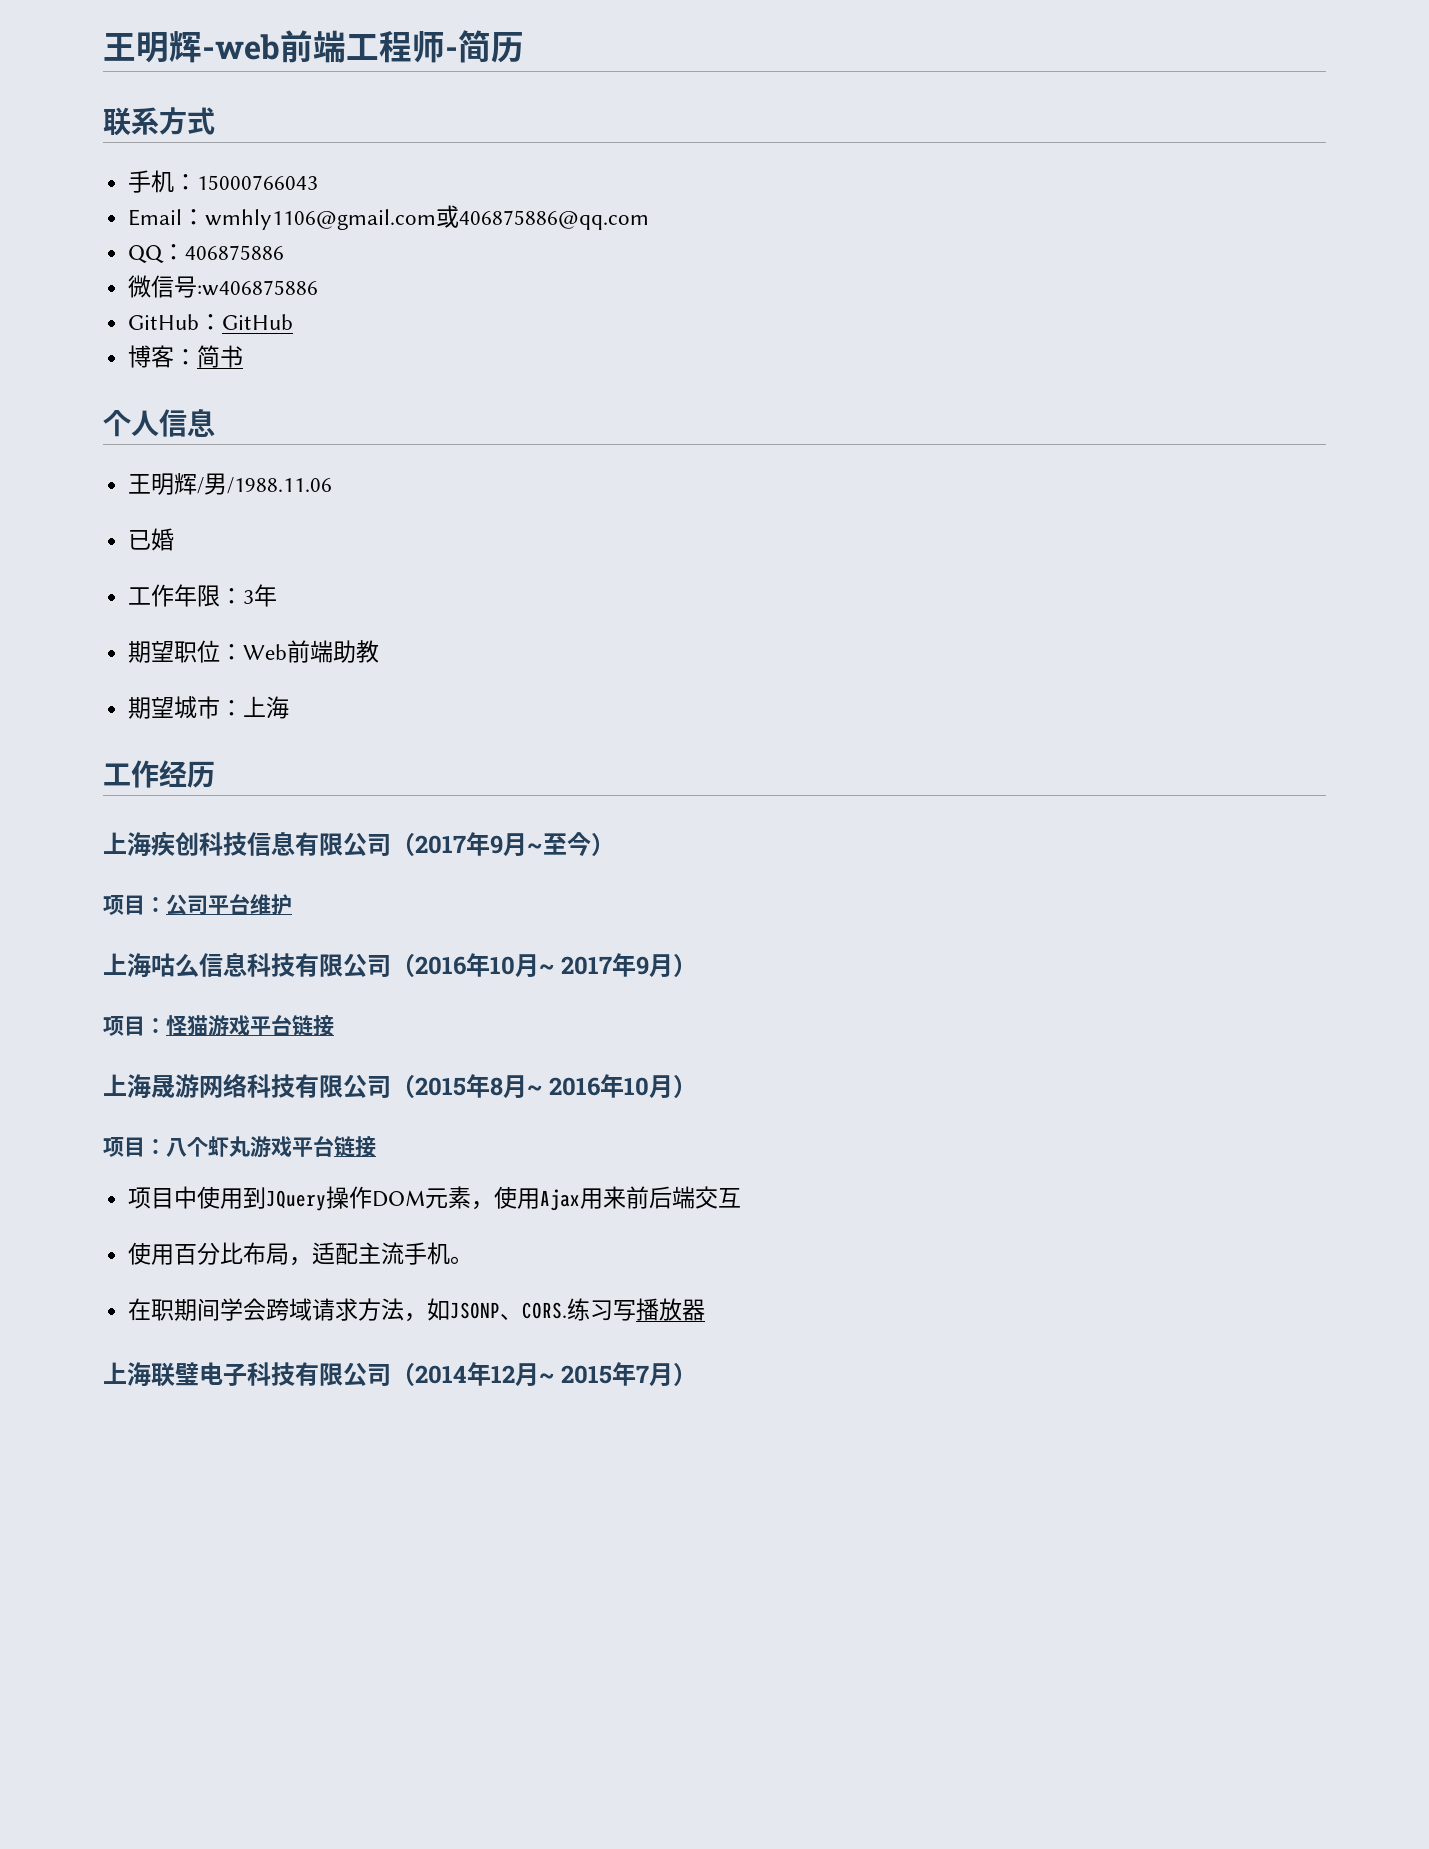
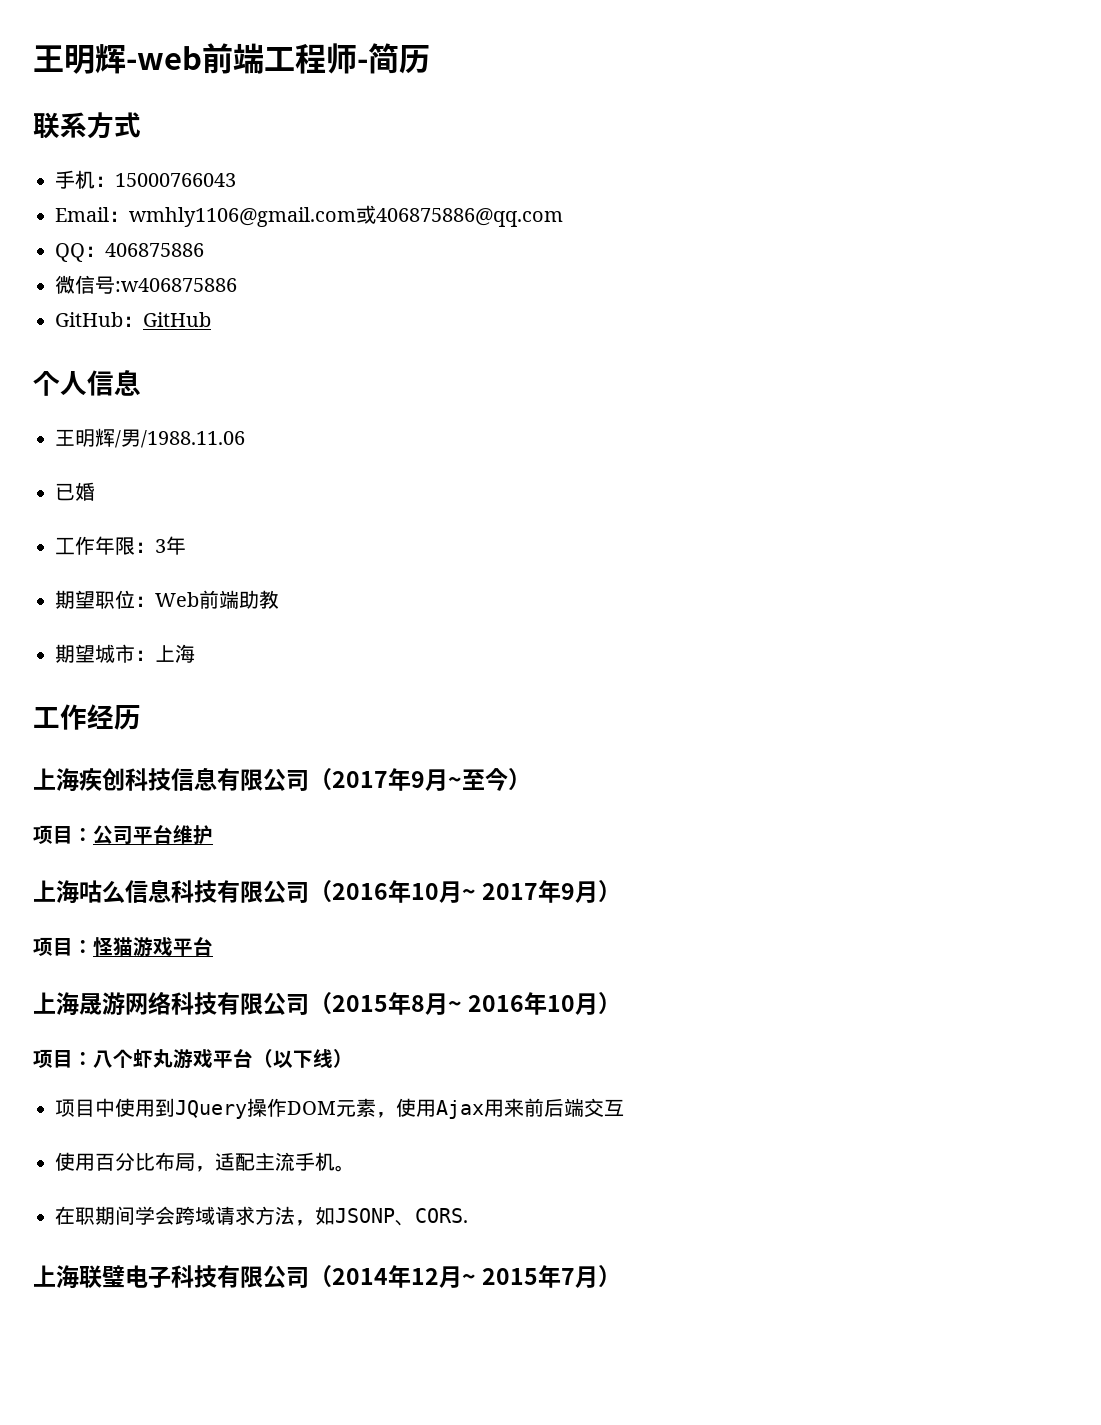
- 博客：简书
- 项目：怪猫游戏平台链接
+ 项目：怪猫游戏平台
- 项目：八个虾丸游戏平台链接
+ 项目：八个虾丸游戏平台（以下线）
- 练习写播放器

